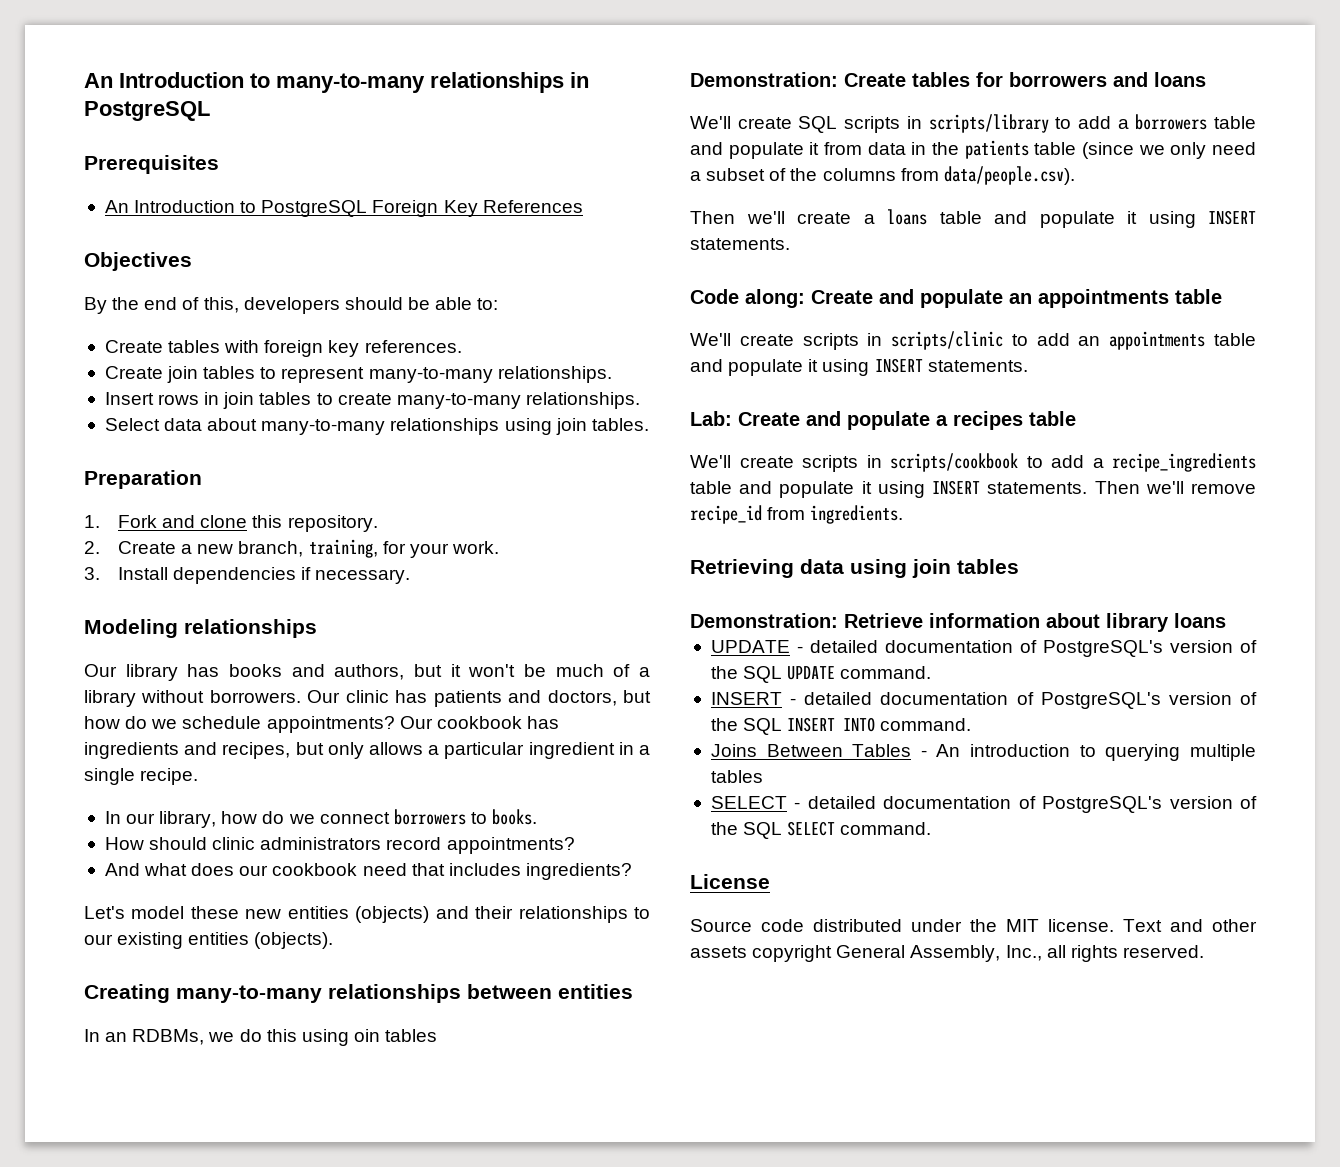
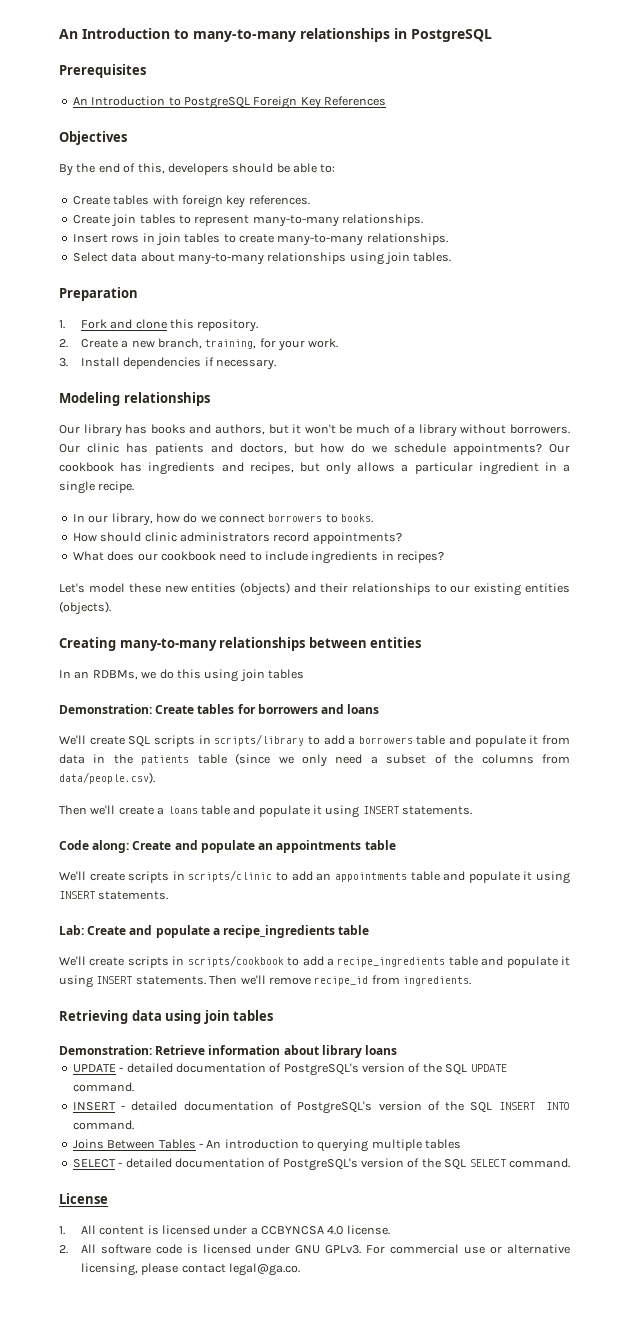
- And what does our cookbook need that includes ingredients?
+ What does our cookbook need to include ingredients in recipes?
- In an RDBMs, we do this using oin tables
+ In an RDBMs, we do this using join tables
- Lab: Create and populate a recipes table
+ Lab: Create and populate a recipe_ingredients table
- Source code distributed under the MIT license. Text and other assets copyright General Assembly, Inc., all rights reserved.
+ 1. All content is licensed under a CCBYNCSA 4.0 license.
+ 2. All software code is licensed under GNU GPLv3. For commercial use or alternative licensing, please contact legal@ga.co.

